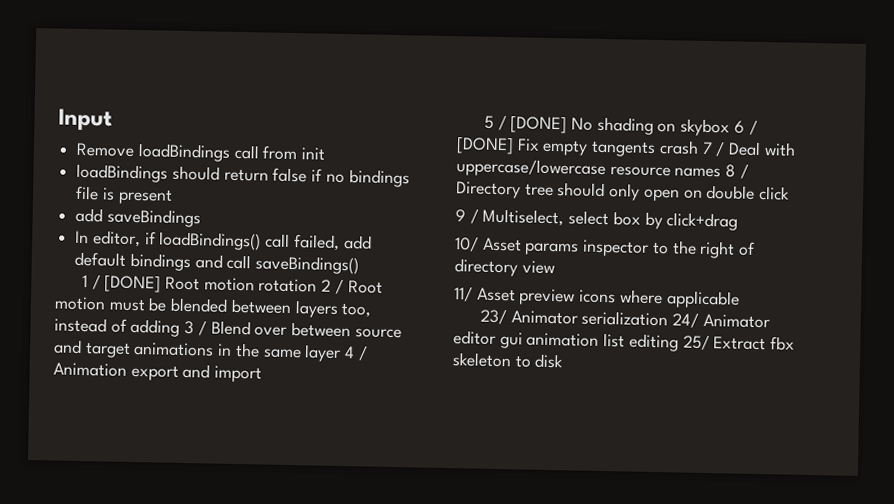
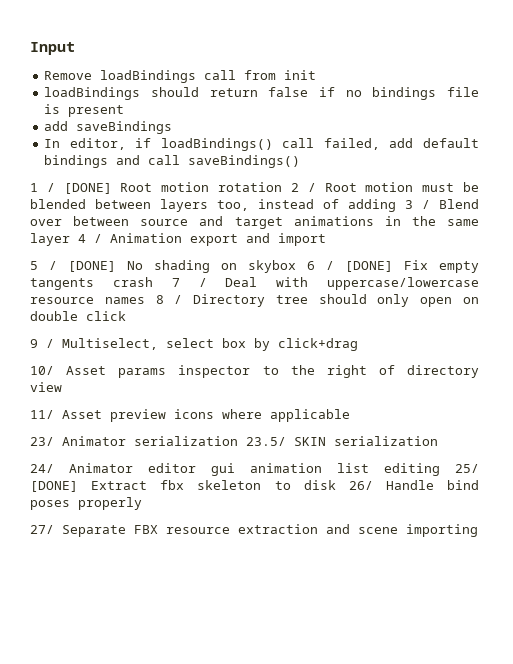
- 23/ Animator serialization 24/ Animator editor gui animation list editing 25/ Extract fbx skeleton to disk
+ 23/ Animator serialization 23.5/ SKIN serialization
+ 24/ Animator editor gui animation list editing 25/ [DONE] Extract fbx skeleton to disk 26/ Handle bind poses properly
+ 27/ Separate FBX resource extraction and scene importing

